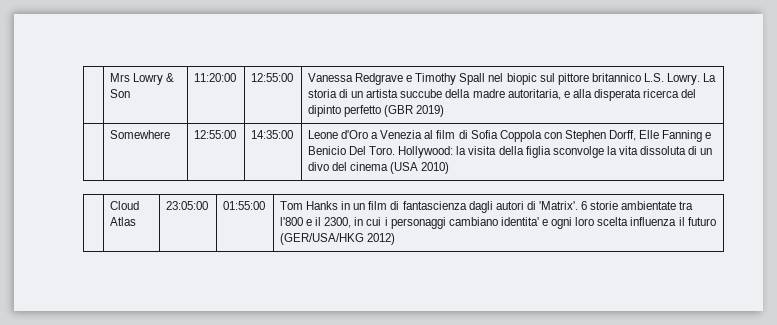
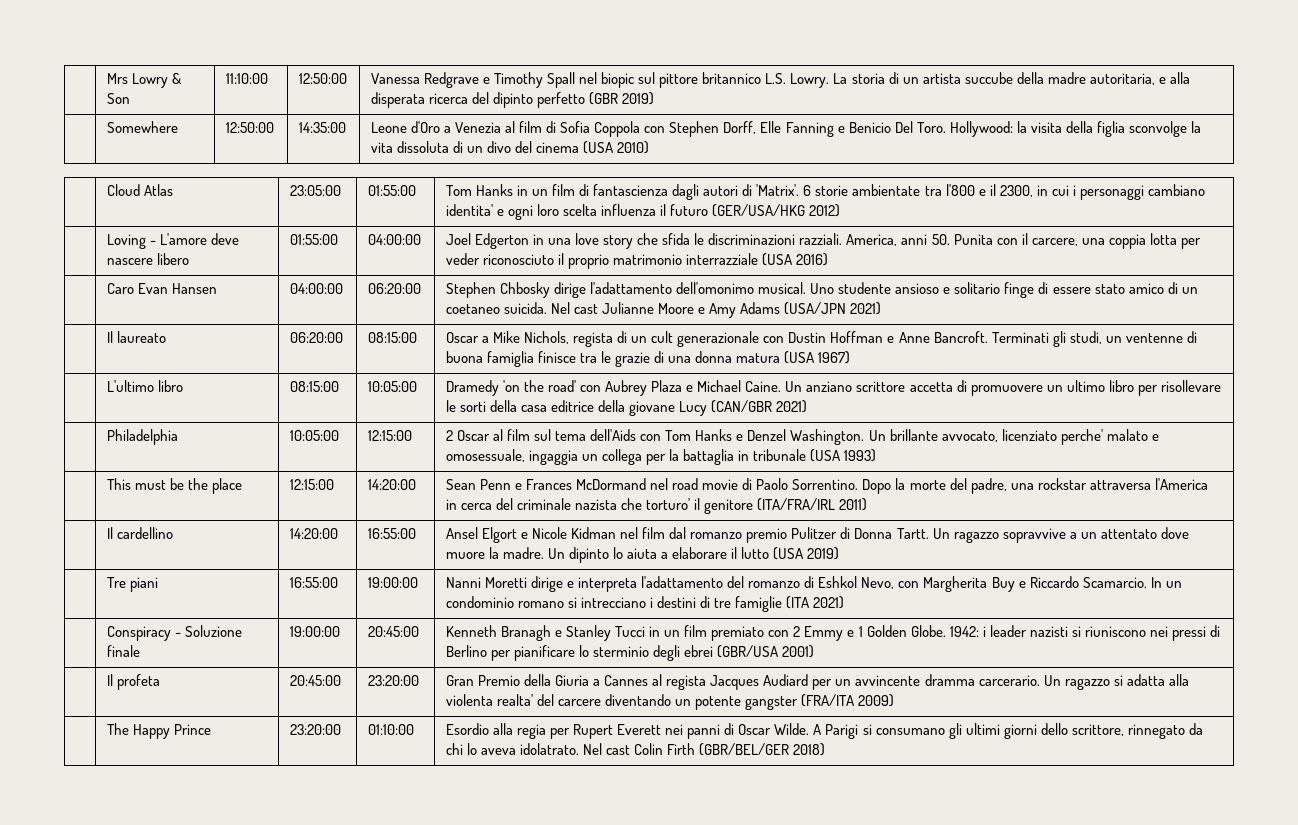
- | Mrs Lowry & Son | 11:20:00 | 12:55:00 | Vanessa Redgrave e Timothy Spall nel biopic sul pittore britannico L.S. Lowry. La storia di un artista succube della madre autoritaria, e alla disperata ricerca del dipinto perfetto (GBR 2019)
+ | Mrs Lowry & Son | 11:10:00 | 12:50:00 | Vanessa Redgrave e Timothy Spall nel biopic sul pittore britannico L.S. Lowry. La storia di un artista succube della madre autoritaria, e alla disperata ricerca del dipinto perfetto (GBR 2019)
- | Somewhere | 12:55:00 | 14:35:00 | Leone d'Oro a Venezia al film di Sofia Coppola con Stephen Dorff, Elle Fanning e Benicio Del Toro. Hollywood: la visita della figlia sconvolge la vita dissoluta di un divo del cinema (USA 2010)
+ | Somewhere | 12:50:00 | 14:35:00 | Leone d'Oro a Venezia al film di Sofia Coppola con Stephen Dorff, Elle Fanning e Benicio Del Toro. Hollywood: la visita della figlia sconvolge la vita dissoluta di un divo del cinema (USA 2010)
+ | Loving - L'amore deve nascere libero | 01:55:00 | 04:00:00 | Joel Edgerton in una love story che sfida le discriminazioni razziali. America, anni 50. Punita con il carcere, una coppia lotta per veder riconosciuto il proprio matrimonio interrazziale (USA 2016)
+ | Caro Evan Hansen | 04:00:00 | 06:20:00 | Stephen Chbosky dirige l'adattamento dell'omonimo musical. Uno studente ansioso e solitario finge di essere stato amico di un coetaneo suicida. Nel cast Julianne Moore e Amy Adams (USA/JPN 2021)
+ | Il laureato | 06:20:00 | 08:15:00 | Oscar a Mike Nichols, regista di un cult generazionale con Dustin Hoffman e Anne Bancroft. Terminati gli studi, un ventenne di buona famiglia finisce tra le grazie di una donna matura (USA 1967)
+ | L'ultimo libro | 08:15:00 | 10:05:00 | Dramedy 'on the road' con Aubrey Plaza e Michael Caine. Un anziano scrittore accetta di promuovere un ultimo libro per risollevare le sorti della casa editrice della giovane Lucy (CAN/GBR 2021)
+ | Philadelphia | 10:05:00 | 12:15:00 | 2 Oscar al film sul tema dell'Aids con Tom Hanks e Denzel Washington. Un brillante avvocato, licenziato perche' malato e omosessuale, ingaggia un collega per la battaglia in tribunale (USA 1993)
+ | This must be the place | 12:15:00 | 14:20:00 | Sean Penn e Frances McDormand nel road movie di Paolo Sorrentino. Dopo la morte del padre, una rockstar attraversa l'America in cerca del criminale nazista che torturo' il genitore (ITA/FRA/IRL 2011)
+ | Il cardellino | 14:20:00 | 16:55:00 | Ansel Elgort e Nicole Kidman nel film dal romanzo premio Pulitzer di Donna Tartt. Un ragazzo sopravvive a un attentato dove muore la madre. Un dipinto lo aiuta a elaborare il lutto (USA 2019)
+ | Tre piani | 16:55:00 | 19:00:00 | Nanni Moretti dirige e interpreta l'adattamento del romanzo di Eshkol Nevo, con Margherita Buy e Riccardo Scamarcio. In un condominio romano si intrecciano i destini di tre famiglie (ITA 2021)
+ | Conspiracy - Soluzione finale | 19:00:00 | 20:45:00 | Kenneth Branagh e Stanley Tucci in un film premiato con 2 Emmy e 1 Golden Globe. 1942: i leader nazisti si riuniscono nei pressi di Berlino per pianificare lo sterminio degli ebrei (GBR/USA 2001)
+ | Il profeta | 20:45:00 | 23:20:00 | Gran Premio della Giuria a Cannes al regista Jacques Audiard per un avvincente dramma carcerario. Un ragazzo si adatta alla violenta realta' del carcere diventando un potente gangster (FRA/ITA 2009)
+ | The Happy Prince | 23:20:00 | 01:10:00 | Esordio alla regia per Rupert Everett nei panni di Oscar Wilde. A Parigi si consumano gli ultimi giorni dello scrittore, rinnegato da chi lo aveva idolatrato. Nel cast Colin Firth (GBR/BEL/GER 2018)

